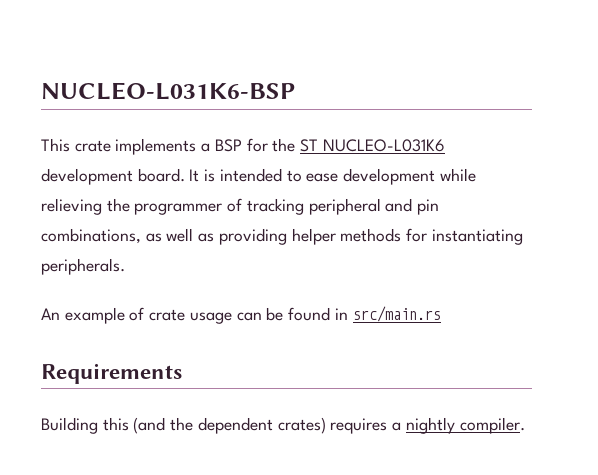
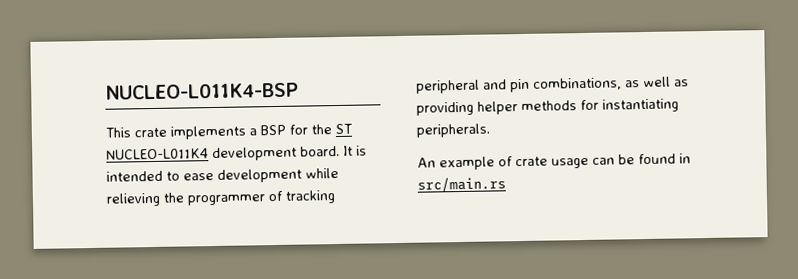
- NUCLEO-L031K6-BSP
+ NUCLEO-L011K4-BSP
- This crate implements a BSP for the ST NUCLEO-L031K6 development board.
+ This crate implements a BSP for the ST NUCLEO-L011K4 development board.
- Requirements
- Building this (and the dependent crates) requires a nightly compiler.

